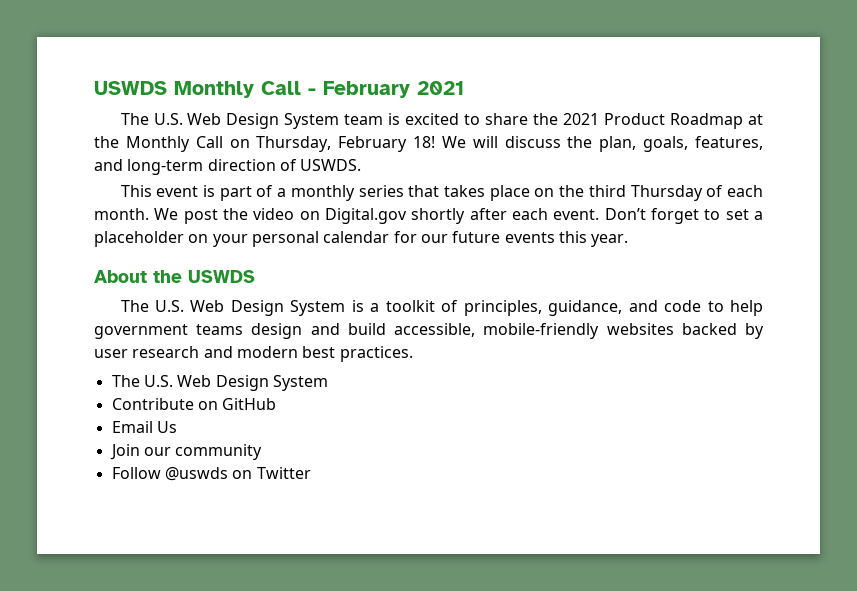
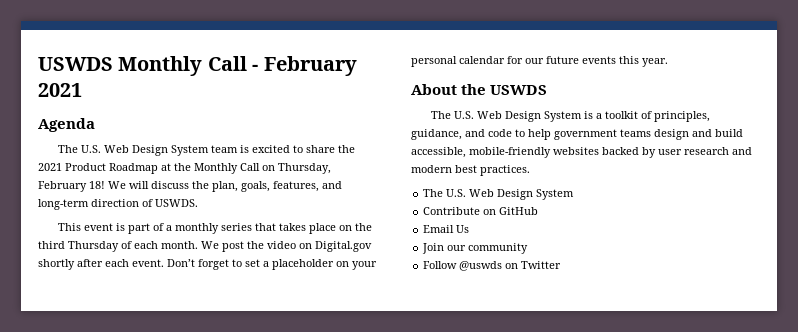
+ Agenda

